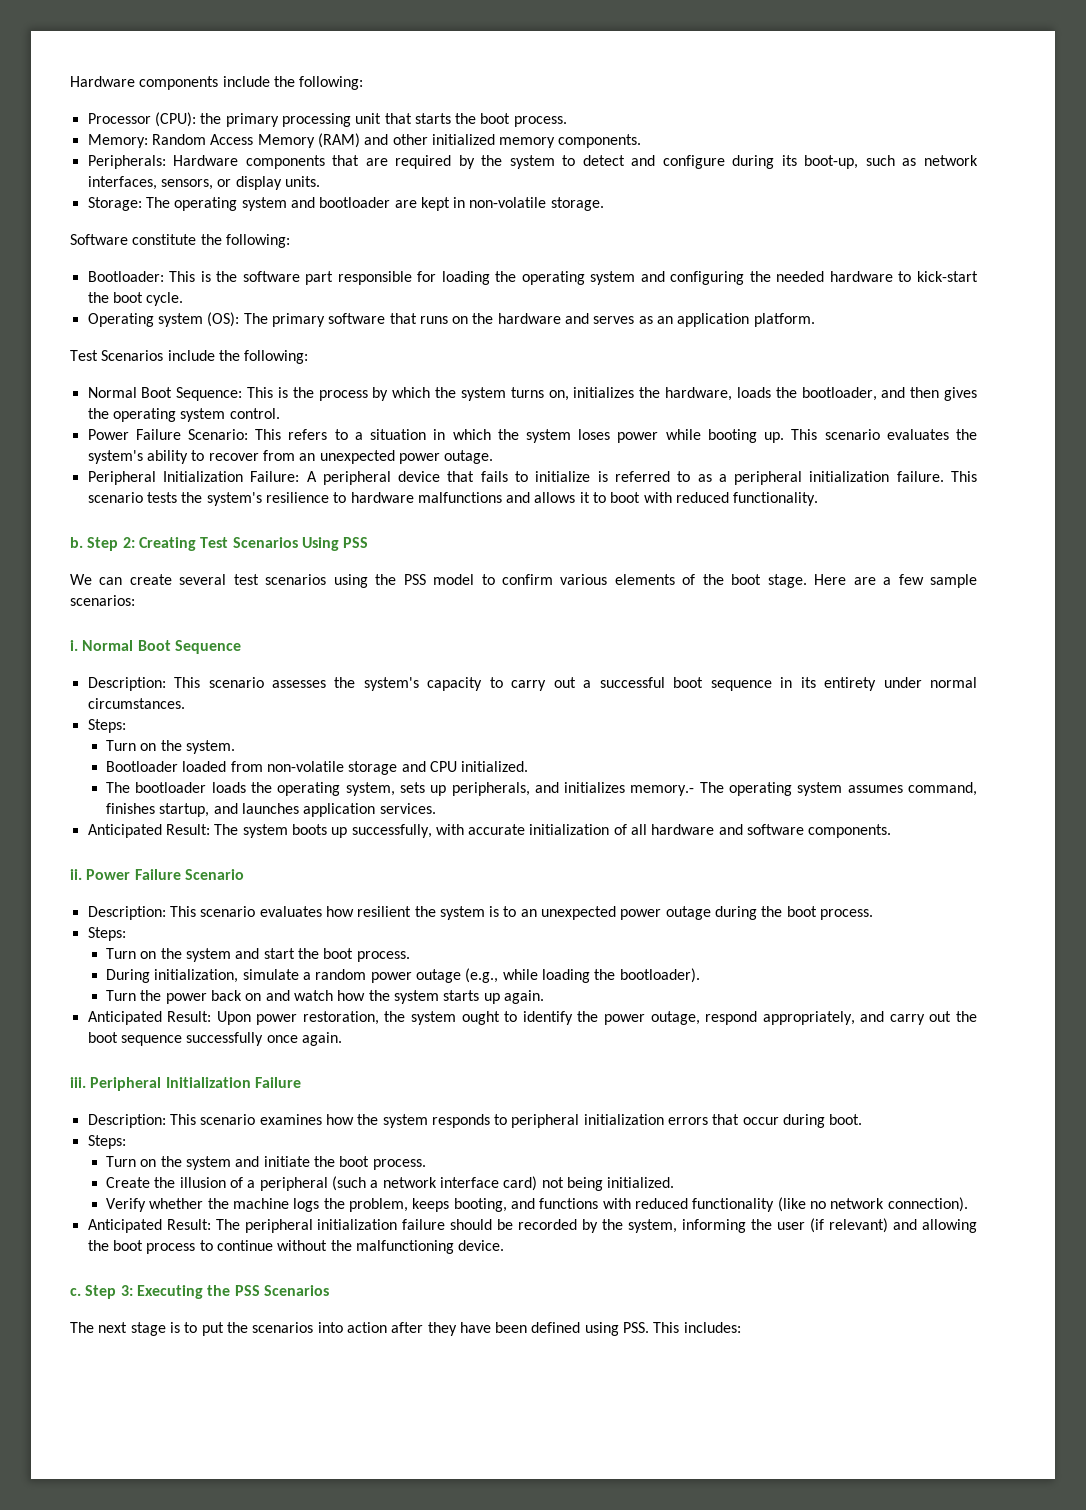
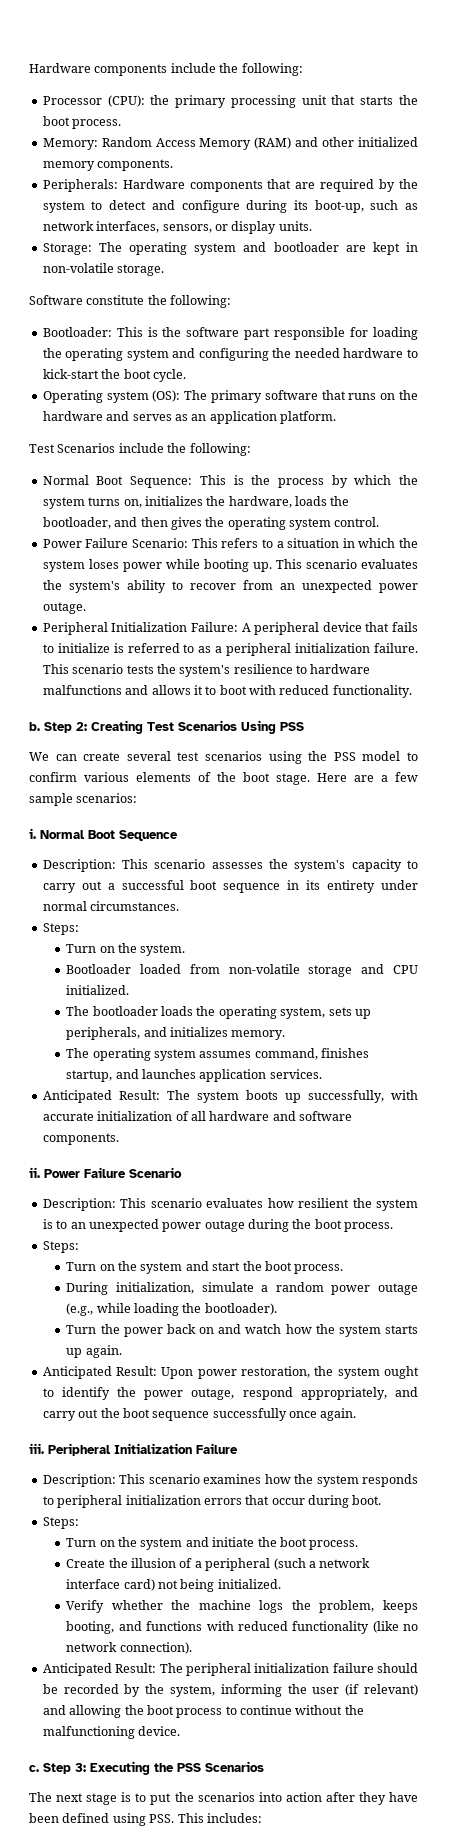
- The bootloader loads the operating system, sets up peripherals, and initializes memory.- The operating system assumes command, finishes startup, and launches application services.
+ The bootloader loads the operating system, sets up peripherals, and initializes memory.
+ The operating system assumes command, finishes startup, and launches application services.

